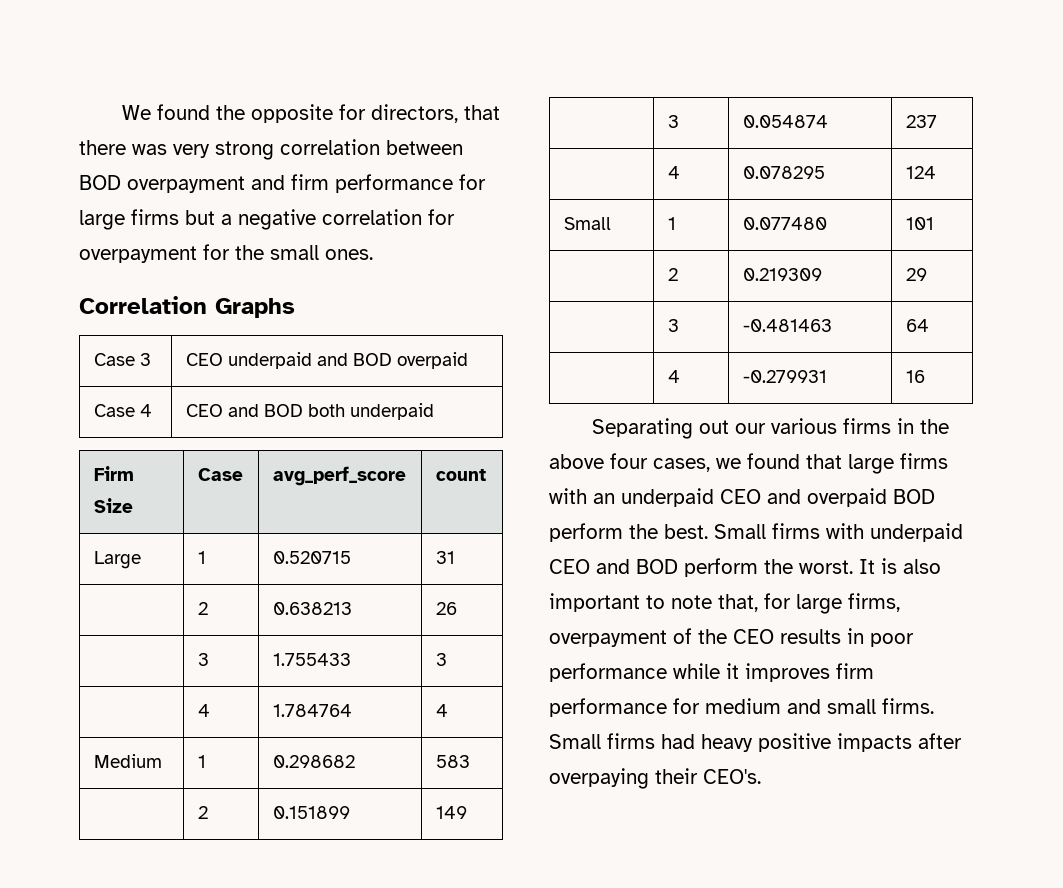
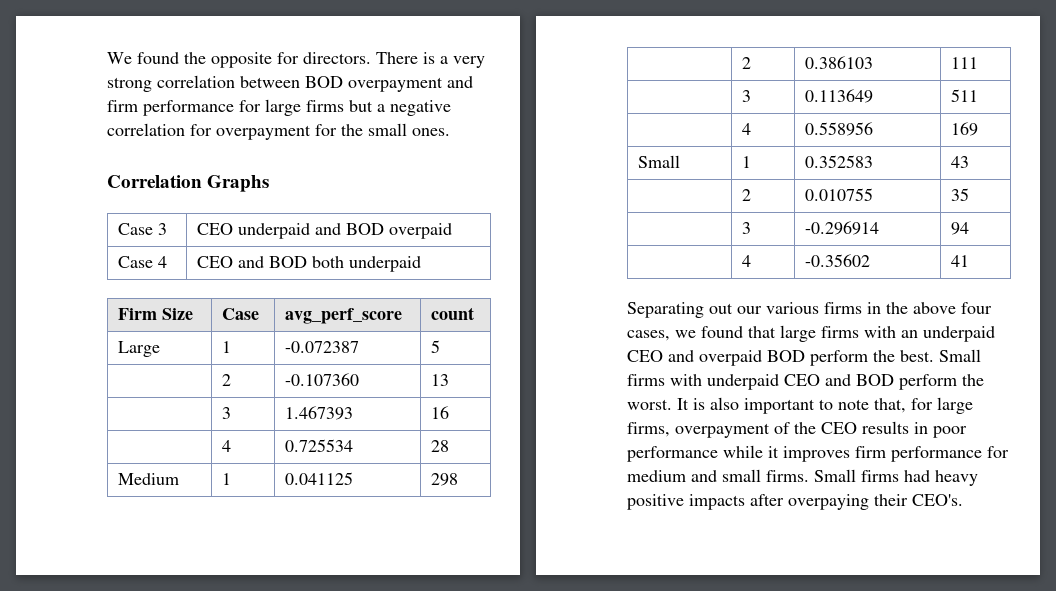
- We found the opposite for directors, that there was very strong correlation between BOD overpayment and firm performance for large firms but a negative correlation for overpayment for the small ones.
+ We found the opposite for directors. There is a very strong correlation between BOD overpayment and firm performance for large firms but a negative correlation for overpayment for the small ones.
- Large | 1 | 0.520715 | 31
- | 2 | 0.638213 | 26
- | 3 | 1.755433 | 3
- | 4 | 1.784764 | 4
+ Large | 1 | -0.072387 | 5
+ | 2 | -0.107360 | 13
+ | 3 | 1.467393 | 16
+ | 4 | 0.725534 | 28
- Medium | 1 | 0.298682 | 583
- | 2 | 0.151899 | 149
- | 3 | 0.054874 | 237
- | 4 | 0.078295 | 124
+ Medium | 1 | 0.041125 | 298
+ | 2 | 0.386103 | 111
+ | 3 | 0.113649 | 511
+ | 4 | 0.558956 | 169
- Small | 1 | 0.077480 | 101
- | 2 | 0.219309 | 29
- | 3 | -0.481463 | 64
- | 4 | -0.279931 | 16
+ Small | 1 | 0.352583 | 43
+ | 2 | 0.010755 | 35
+ | 3 | -0.296914 | 94
+ | 4 | -0.35602 | 41

